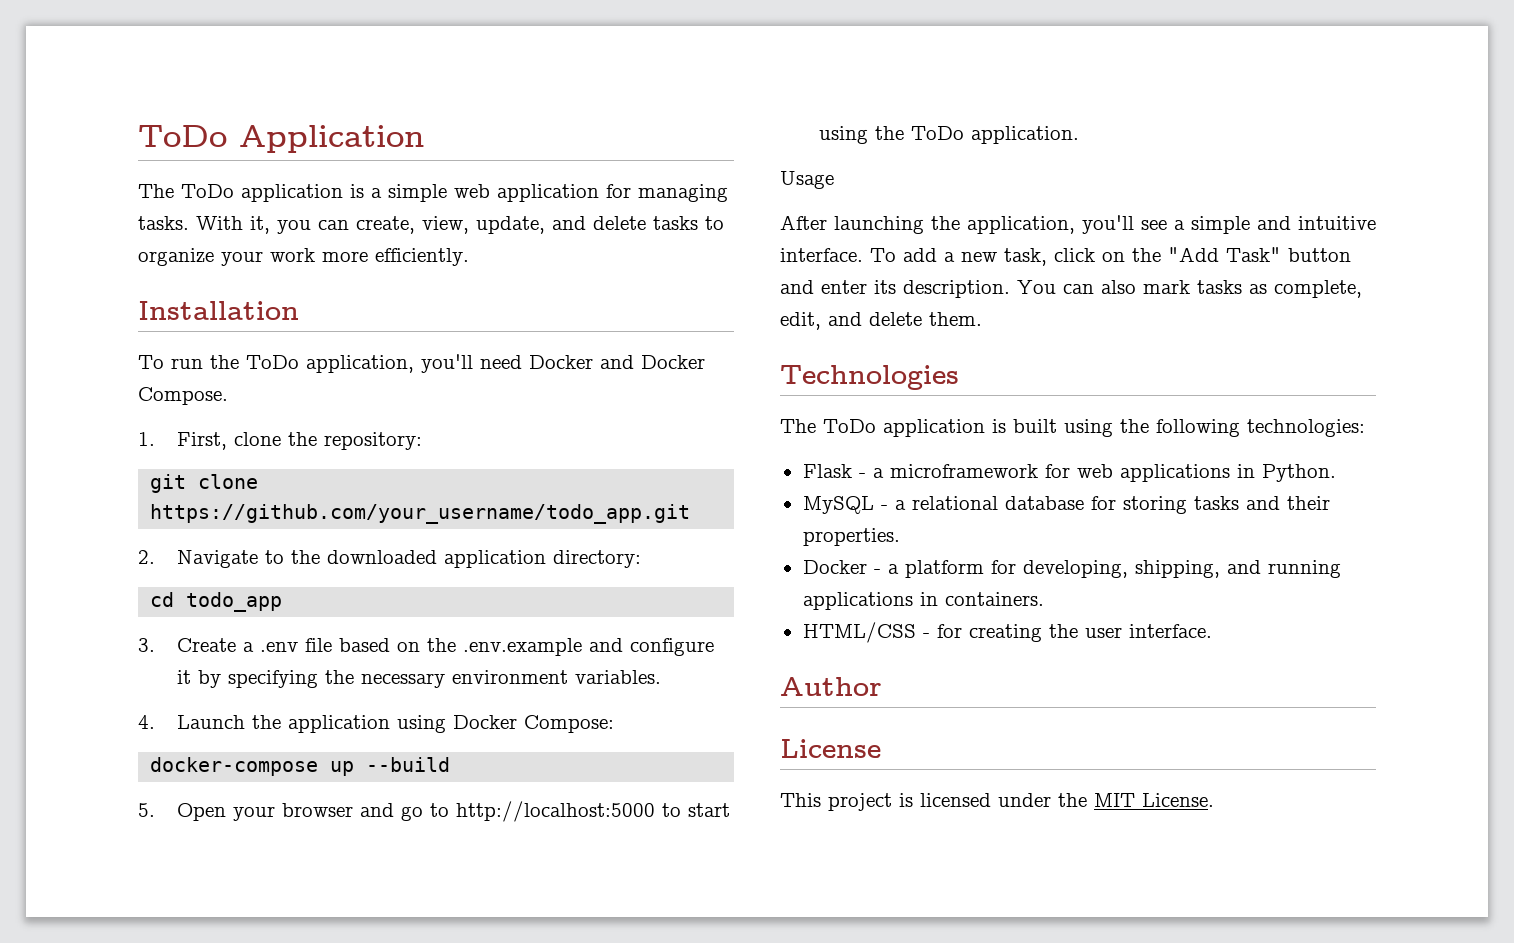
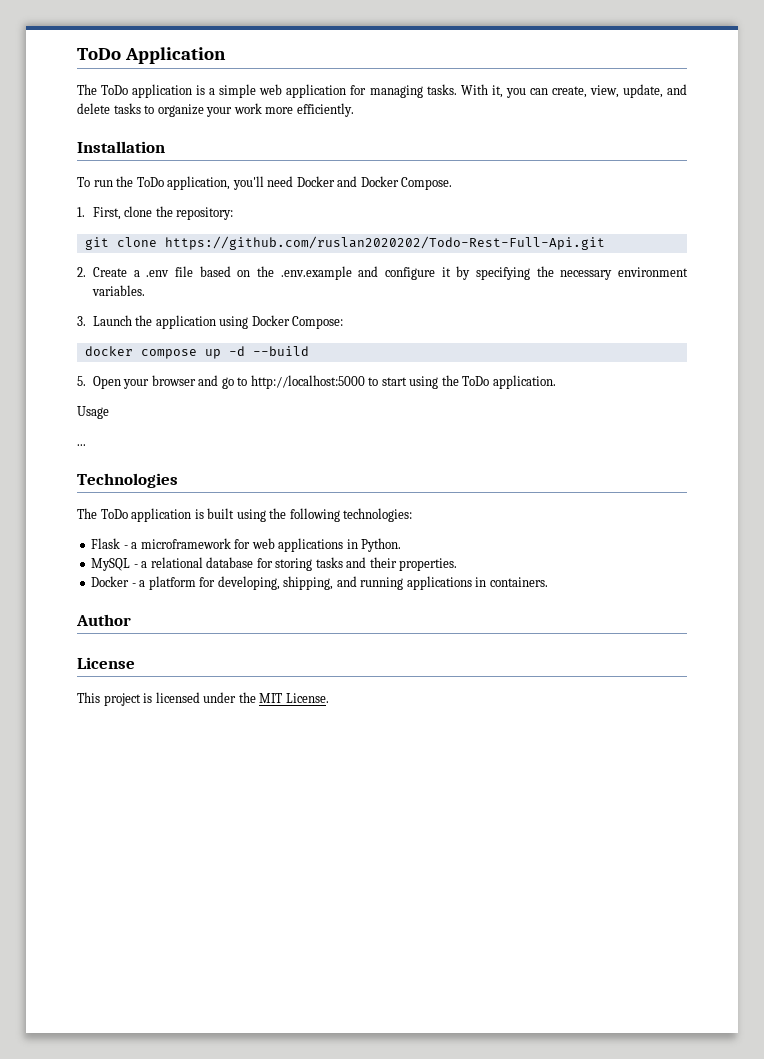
- git clone https://github.com/your_username/todo_app.git
- 2. Navigate to the downloaded application directory:
- cd todo_app
- 3. Create a .env file based on the .env.example and configure it by specifying the necessary environment variables.
+ git clone https://github.com/ruslan2020202/Todo-Rest-Full-Api.git
+ 2. Create a .env file based on the .env.example and configure it by specifying the necessary environment variables.
- 4. Launch the application using Docker Compose:
+ 3. Launch the application using Docker Compose:
- docker-compose up --build
+ docker compose up -d --build
- After launching the application, you'll see a simple and intuitive interface. To add a new task, click on the "Add Task" button and enter its description. You can also mark tasks as complete, edit, and delete them.
+ ...
- HTML/CSS - for creating the user interface.

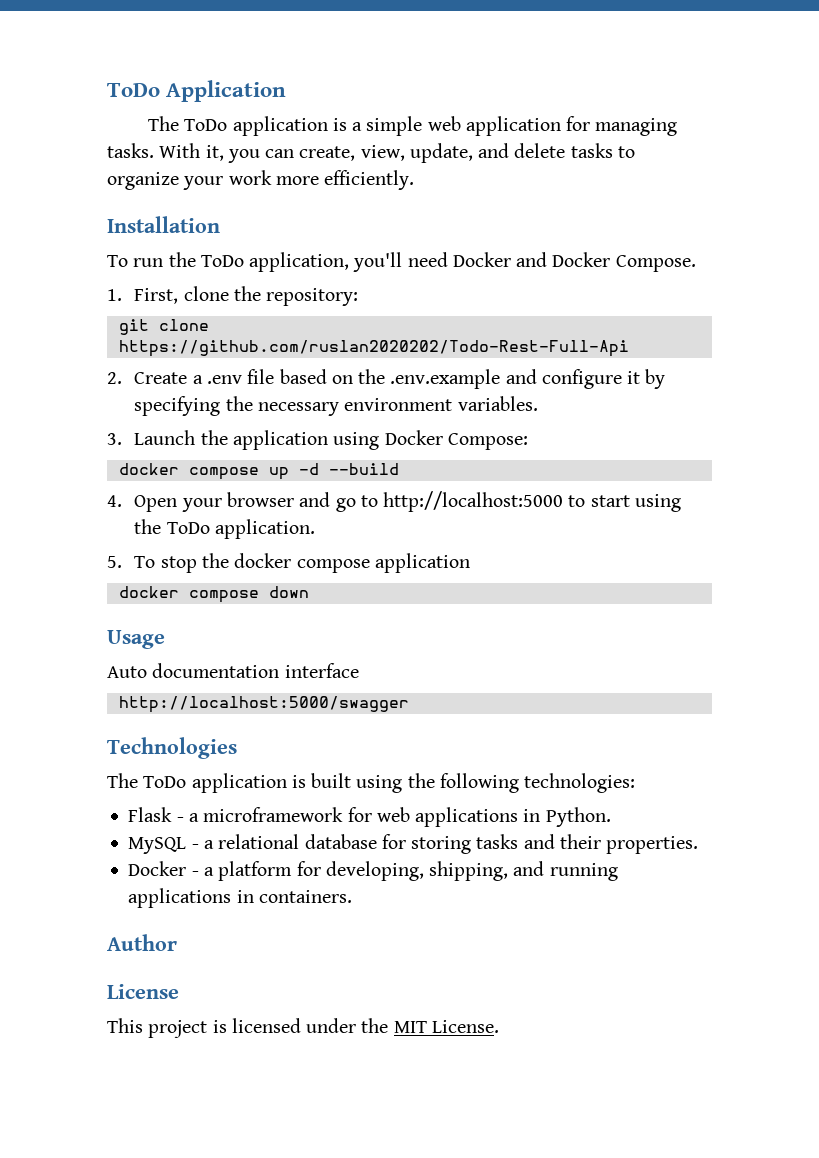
- git clone https://github.com/ruslan2020202/Todo-Rest-Full-Api.git
+ git clone https://github.com/ruslan2020202/Todo-Rest-Full-Api
- 5. Open your browser and go to http://localhost:5000 to start using the ToDo application.
+ 4. Open your browser and go to http://localhost:5000 to start using the ToDo application.
+ 5. To stop the docker compose application
+ docker compose down
  Usage
- ...
+ Auto documentation interface
+ http://localhost:5000/swagger

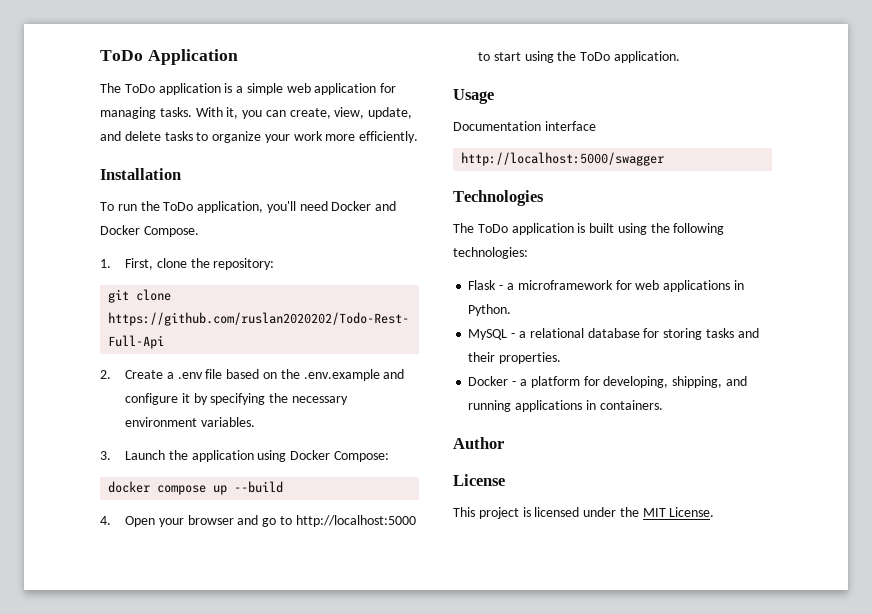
- docker compose up -d --build
+ docker compose up --build
- 5. To stop the docker compose application
- docker compose down
- Auto documentation interface
+ Documentation interface

